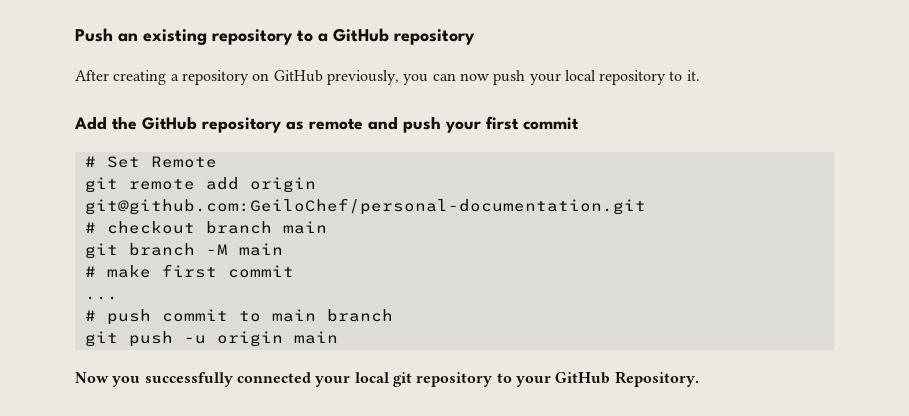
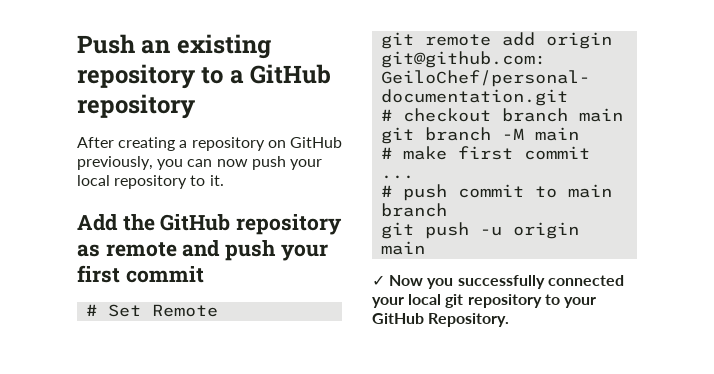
- Now you successfully connected your local git repository to your GitHub Repository.
+ ✓ Now you successfully connected your local git repository to your GitHub Repository.

